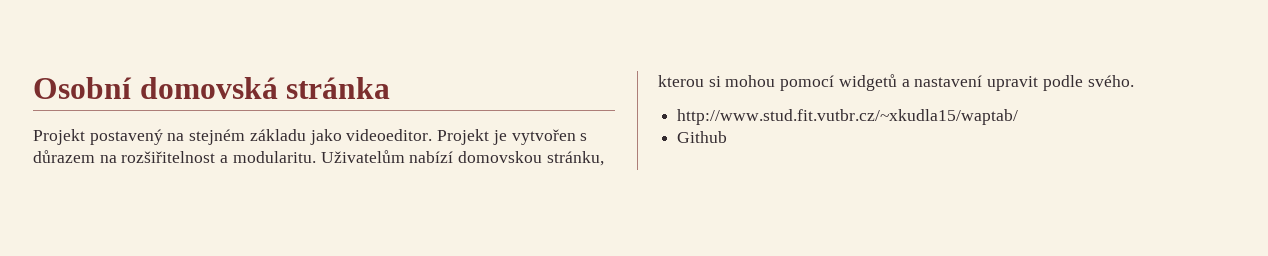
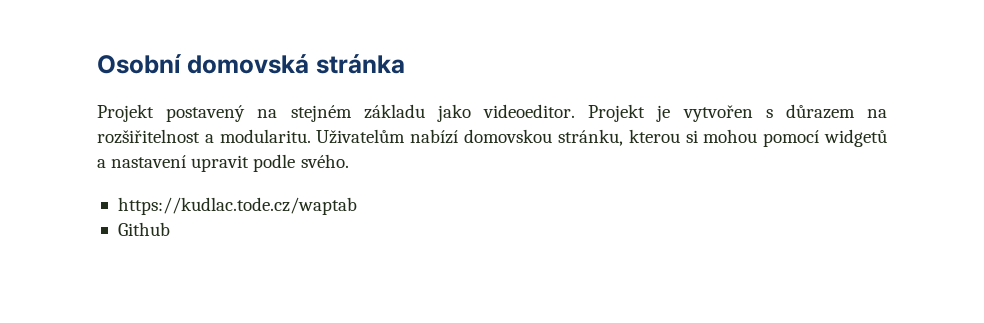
- http://www.stud.fit.vutbr.cz/~xkudla15/waptab/
+ https://kudlac.tode.cz/waptab

